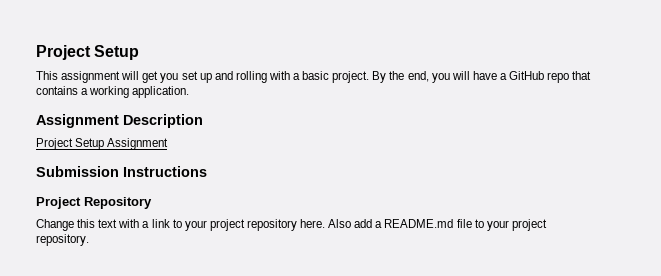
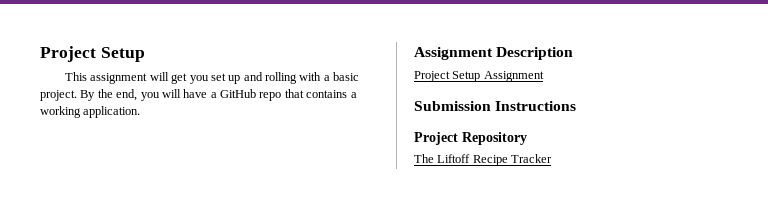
- Change this text with a link to your project repository here. Also add a README.md file to your project repository.
+ The Liftoff Recipe Tracker

